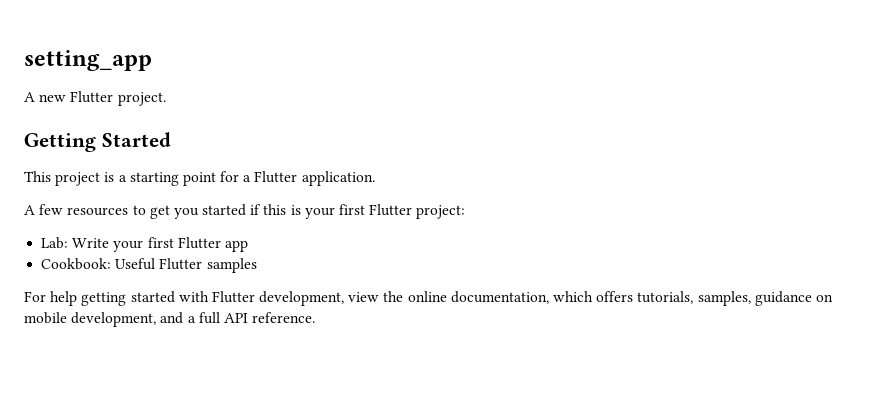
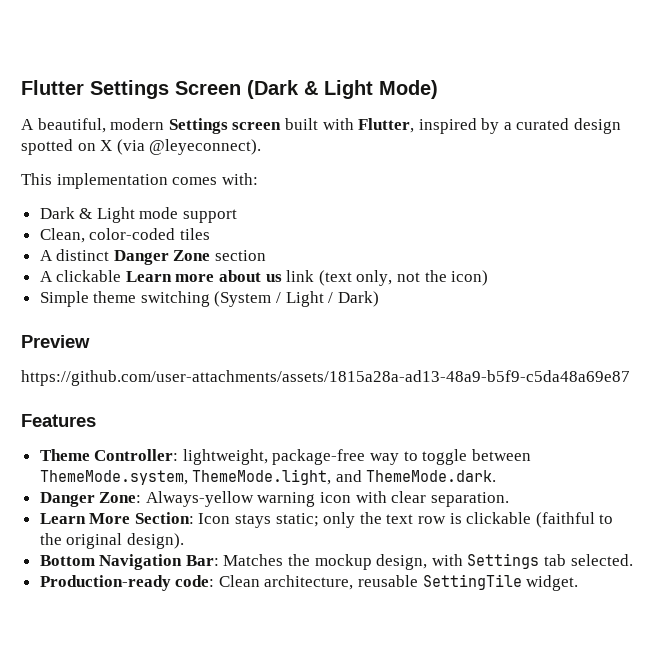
- setting_app
- A new Flutter project.
- Getting Started
- This project is a starting point for a Flutter application.
- A few resources to get you started if this is your first Flutter project:
- Lab: Write your first Flutter app
- Cookbook: Useful Flutter samples
- For help getting started with Flutter development, view the online documentation, which offers tutorials, samples, guidance on mobile development, and a full API reference.
+ Flutter Settings Screen (Dark & Light Mode)
+ A beautiful, modern Settings screen built with Flutter, inspired by a curated design spotted on X (via @leyeconnect).
+ This implementation comes with:
+ Dark & Light mode support
+ Clean, color-coded tiles
+ A distinct Danger Zone section
+ A clickable Learn more about us link (text only, not the icon)
+ Simple theme switching (System / Light / Dark)
+ Preview
+ https://github.com/user-attachments/assets/1815a28a-ad13-48a9-b5f9-c5da48a69e87
+ Features
+ Theme Controller: lightweight, package-free way to toggle between ThemeMode.system, ThemeMode.light, and ThemeMode.dark.
+ Danger Zone: Always-yellow warning icon with clear separation.
+ Learn More Section: Icon stays static; only the text row is clickable (faithful to the original design).
+ Bottom Navigation Bar: Matches the mockup design, with Settings tab selected.
+ Production-ready code: Clean architecture, reusable SettingTile widget.

